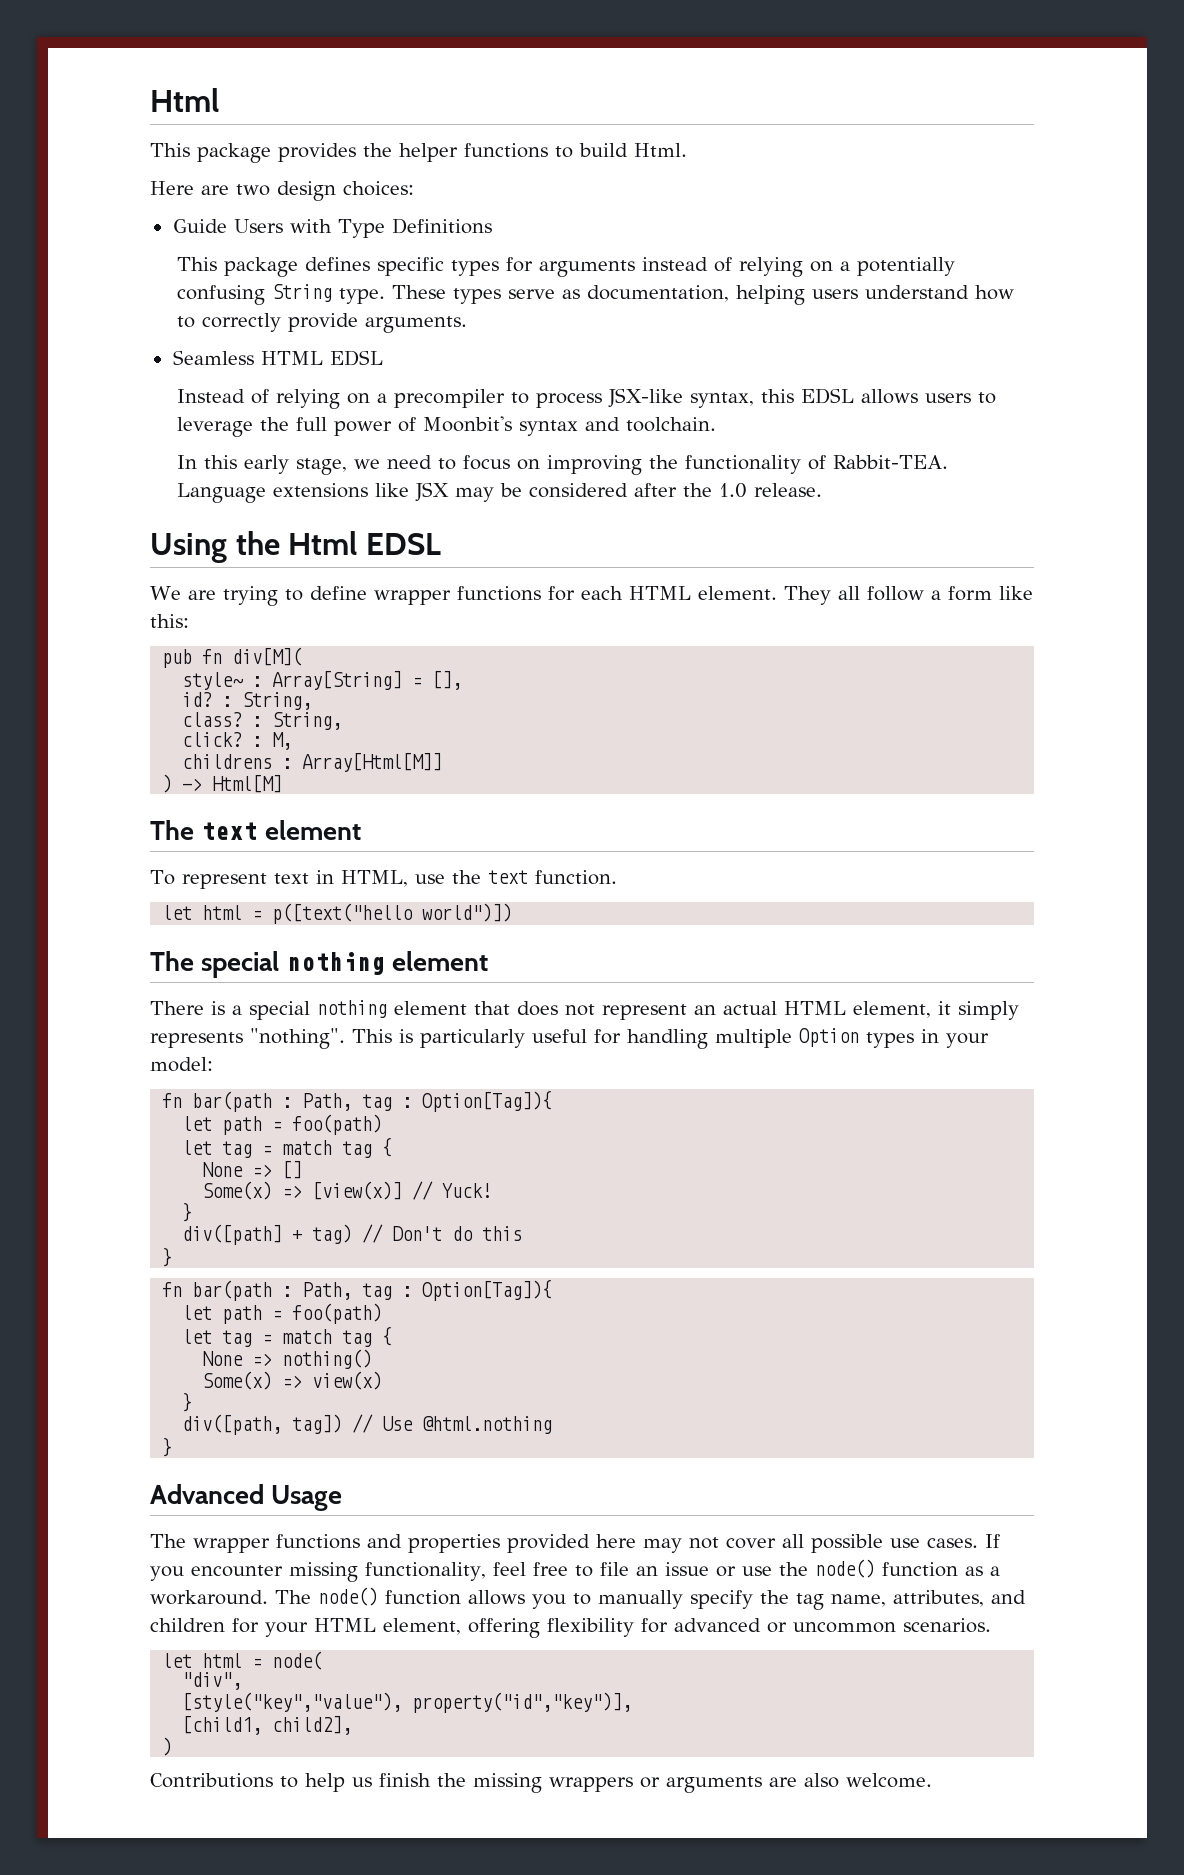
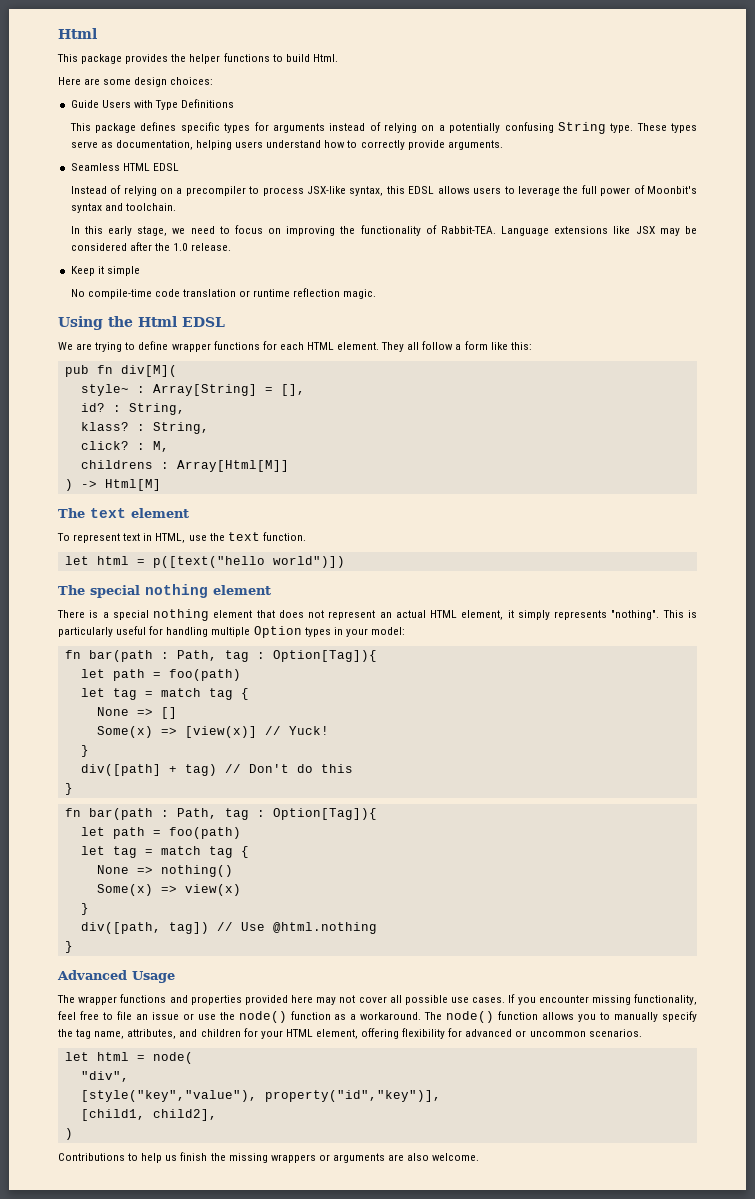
- Here are two design choices:
+ Here are some design choices:
+ Keep it simple
+ No compile-time code translation or runtime reflection magic.
- class? : String,
+ klass? : String,

